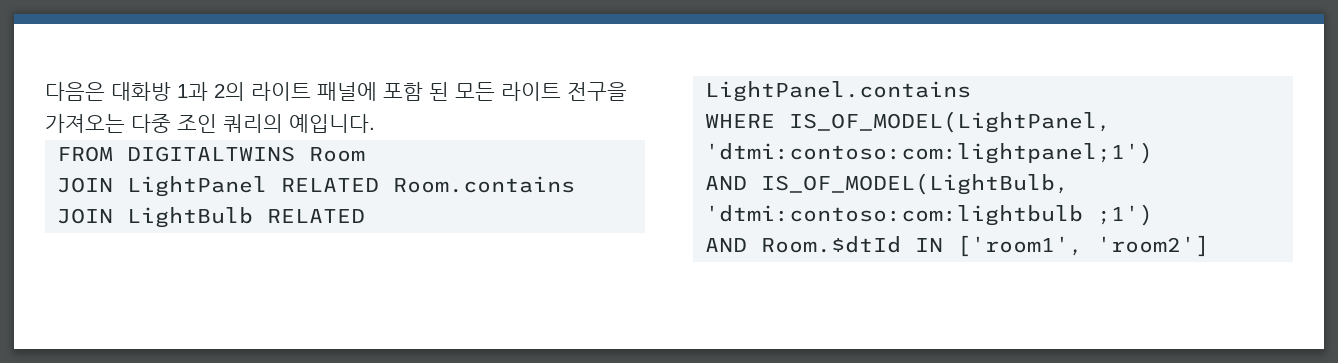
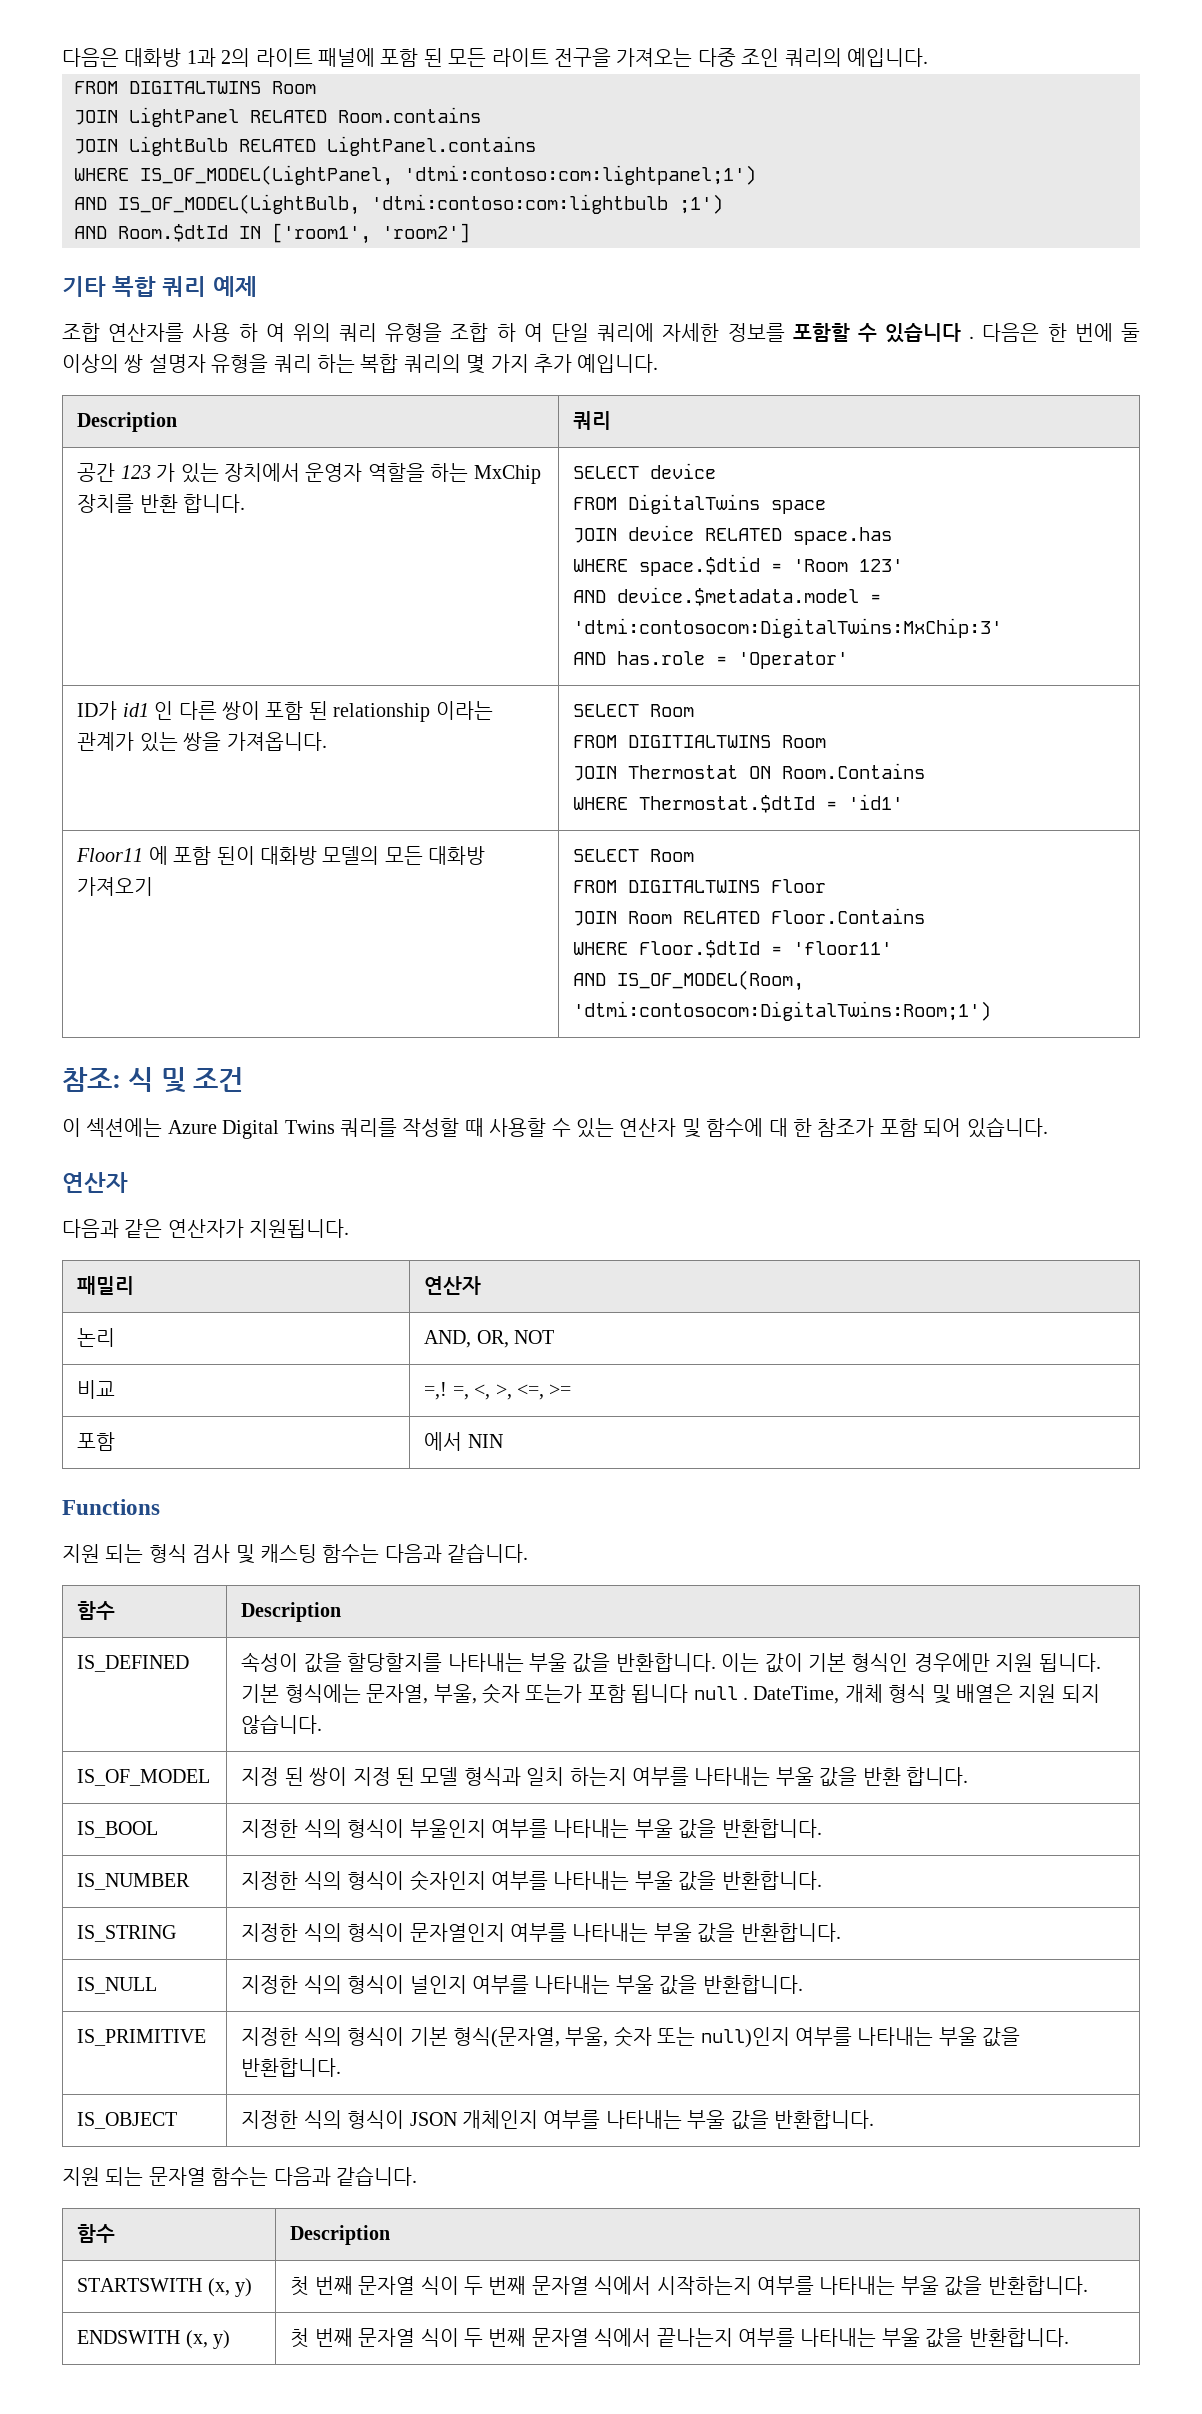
+ 기타 복합 쿼리 예제
+ 조합 연산자를 사용 하 여 위의 쿼리 유형을 조합 하 여 단일 쿼리에 자세한 정보를 포함할 수 있습니다 . 다음은 한 번에 둘 이상의 쌍 설명자 유형을 쿼리 하는 복합 쿼리의 몇 가지 추가 예입니다.
+ Description | 쿼리
+ 공간 123 가 있는 장치에서 운영자 역할을 하는 MxChip 장치를 반환 합니다. | SELECT device
+ FROM DigitalTwins space
+ JOIN device RELATED space.has
+ WHERE space.$dtid = 'Room 123'
+ AND device.$metadata.model = 'dtmi:contosocom:DigitalTwins:MxChip:3'
+ AND has.role = 'Operator'
+ ID가 id1 인 다른 쌍이 포함 된 relationship 이라는 관계가 있는 쌍을 가져옵니다. | SELECT Room
+ FROM DIGITIALTWINS Room
+ JOIN Thermostat ON Room.Contains
+ WHERE Thermostat.$dtId = 'id1'
+ Floor11 에 포함 된이 대화방 모델의 모든 대화방 가져오기 | SELECT Room
+ FROM DIGITALTWINS Floor
+ JOIN Room RELATED Floor.Contains
+ WHERE Floor.$dtId = 'floor11'
+ AND IS_OF_MODEL(Room, 'dtmi:contosocom:DigitalTwins:Room;1')
+ 참조: 식 및 조건
+ 이 섹션에는 Azure Digital Twins 쿼리를 작성할 때 사용할 수 있는 연산자 및 함수에 대 한 참조가 포함 되어 있습니다.
+ 연산자
+ 다음과 같은 연산자가 지원됩니다.
+ 패밀리 | 연산자
+ 논리 | AND, OR, NOT
+ 비교 | =,! =, <, >, <=, >=
+ 포함 | 에서 NIN
+ Functions
+ 지원 되는 형식 검사 및 캐스팅 함수는 다음과 같습니다.
+ 함수 | Description
+ IS_DEFINED | 속성이 값을 할당할지를 나타내는 부울 값을 반환합니다. 이는 값이 기본 형식인 경우에만 지원 됩니다. 기본 형식에는 문자열, 부울, 숫자 또는가 포함 됩니다 null . DateTime, 개체 형식 및 배열은 지원 되지 않습니다.
+ IS_OF_MODEL | 지정 된 쌍이 지정 된 모델 형식과 일치 하는지 여부를 나타내는 부울 값을 반환 합니다.
+ IS_BOOL | 지정한 식의 형식이 부울인지 여부를 나타내는 부울 값을 반환합니다.
+ IS_NUMBER | 지정한 식의 형식이 숫자인지 여부를 나타내는 부울 값을 반환합니다.
+ IS_STRING | 지정한 식의 형식이 문자열인지 여부를 나타내는 부울 값을 반환합니다.
+ IS_NULL | 지정한 식의 형식이 널인지 여부를 나타내는 부울 값을 반환합니다.
+ IS_PRIMITIVE | 지정한 식의 형식이 기본 형식(문자열, 부울, 숫자 또는 null)인지 여부를 나타내는 부울 값을 반환합니다.
+ IS_OBJECT | 지정한 식의 형식이 JSON 개체인지 여부를 나타내는 부울 값을 반환합니다.
+ 지원 되는 문자열 함수는 다음과 같습니다.
+ 함수 | Description
+ STARTSWITH (x, y) | 첫 번째 문자열 식이 두 번째 문자열 식에서 시작하는지 여부를 나타내는 부울 값을 반환합니다.
+ ENDSWITH (x, y) | 첫 번째 문자열 식이 두 번째 문자열 식에서 끝나는지 여부를 나타내는 부울 값을 반환합니다.

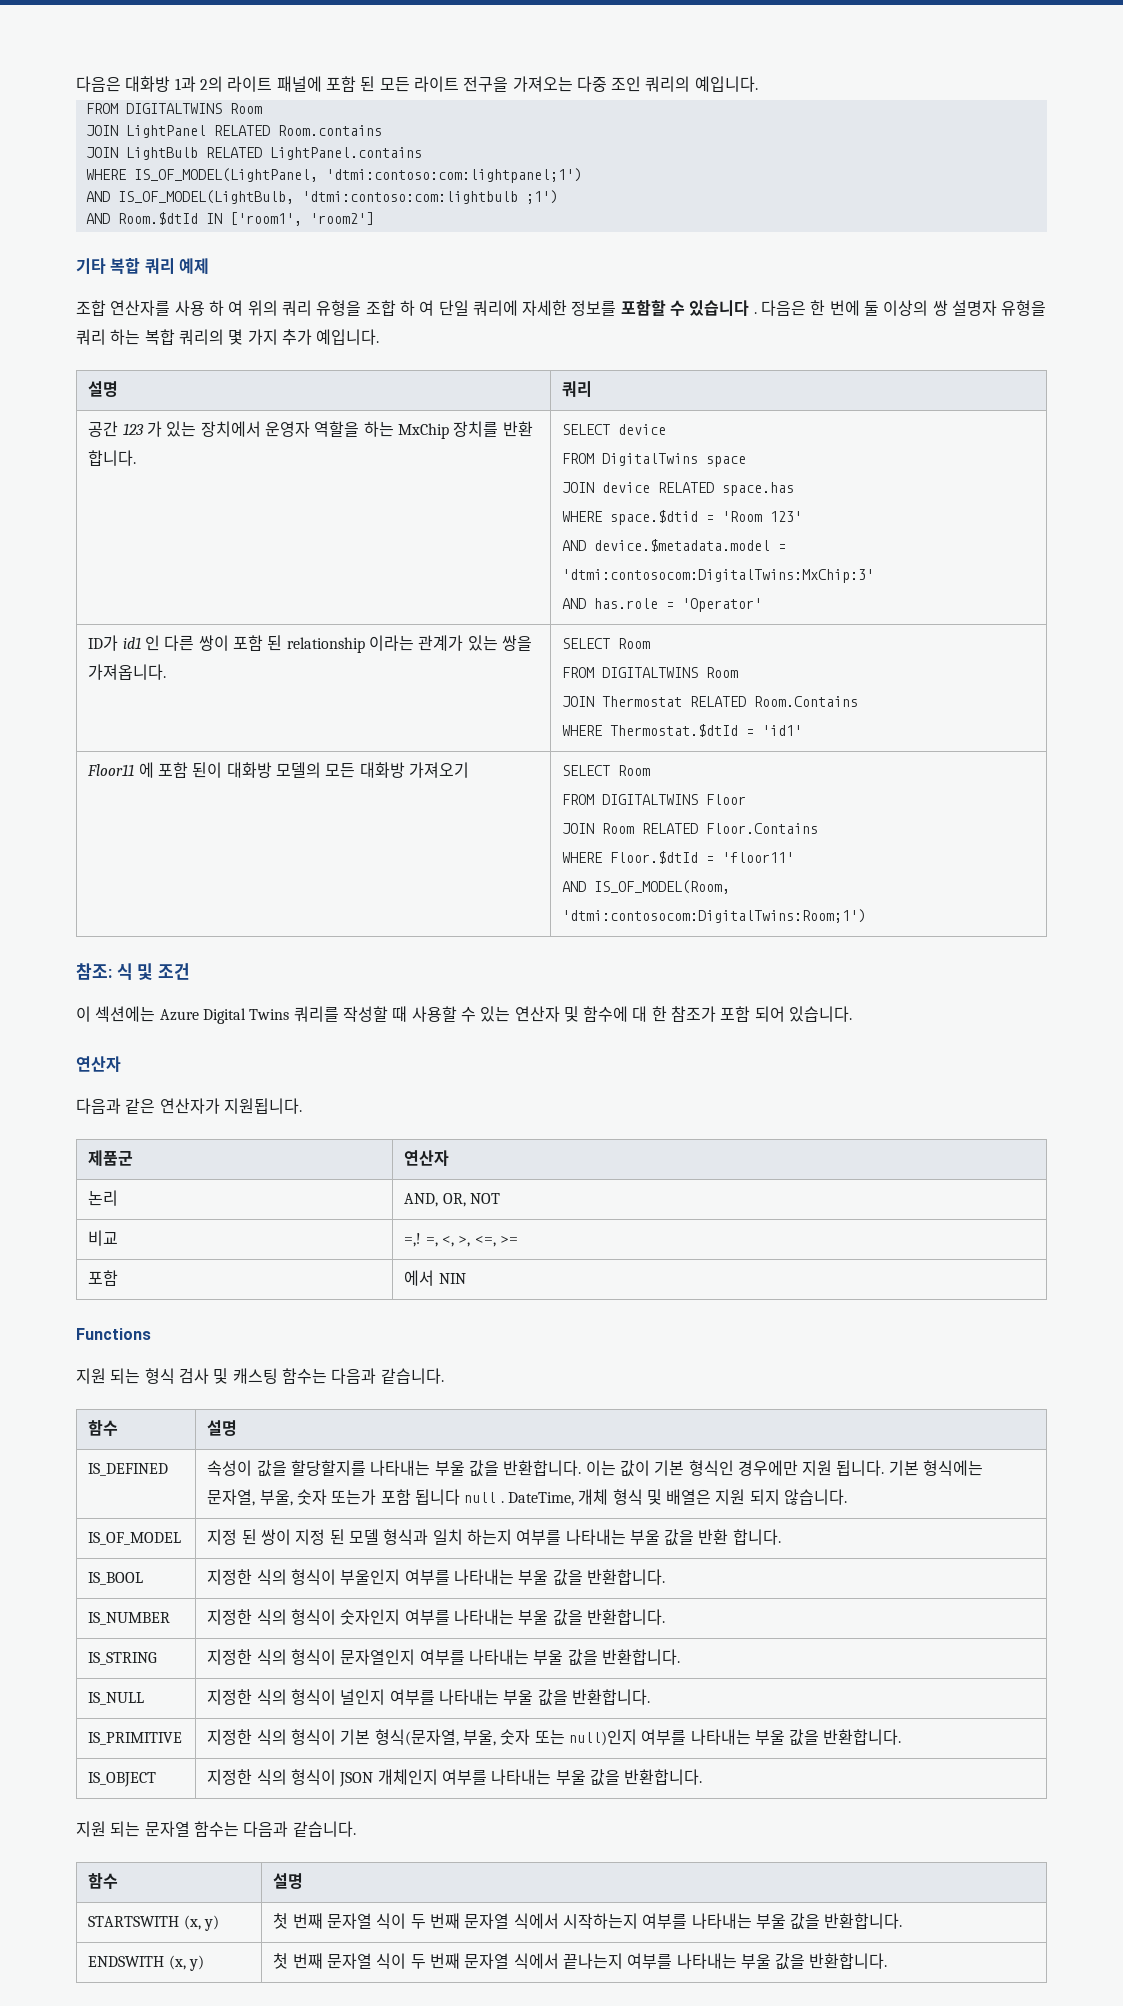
- Description | 쿼리
+ 설명 | 쿼리
  ID가 id1 인 다른 쌍이 포함 된 relationship 이라는 관계가 있는 쌍을 가져옵니다. | SELECT Room
- FROM DIGITIALTWINS Room
- JOIN Thermostat ON Room.Contains
+ FROM DIGITALTWINS Room
+ JOIN Thermostat RELATED Room.Contains
- 패밀리 | 연산자
+ 제품군 | 연산자
  지원 되는 형식 검사 및 캐스팅 함수는 다음과 같습니다.
- 함수 | Description
+ 함수 | 설명
  지원 되는 문자열 함수는 다음과 같습니다.
- 함수 | Description
+ 함수 | 설명

